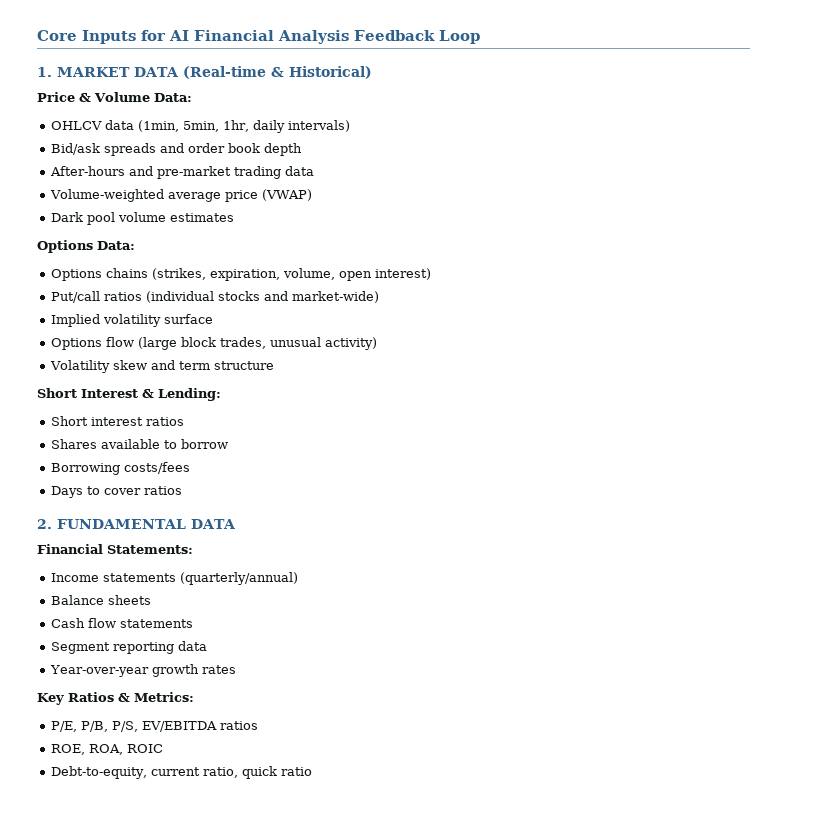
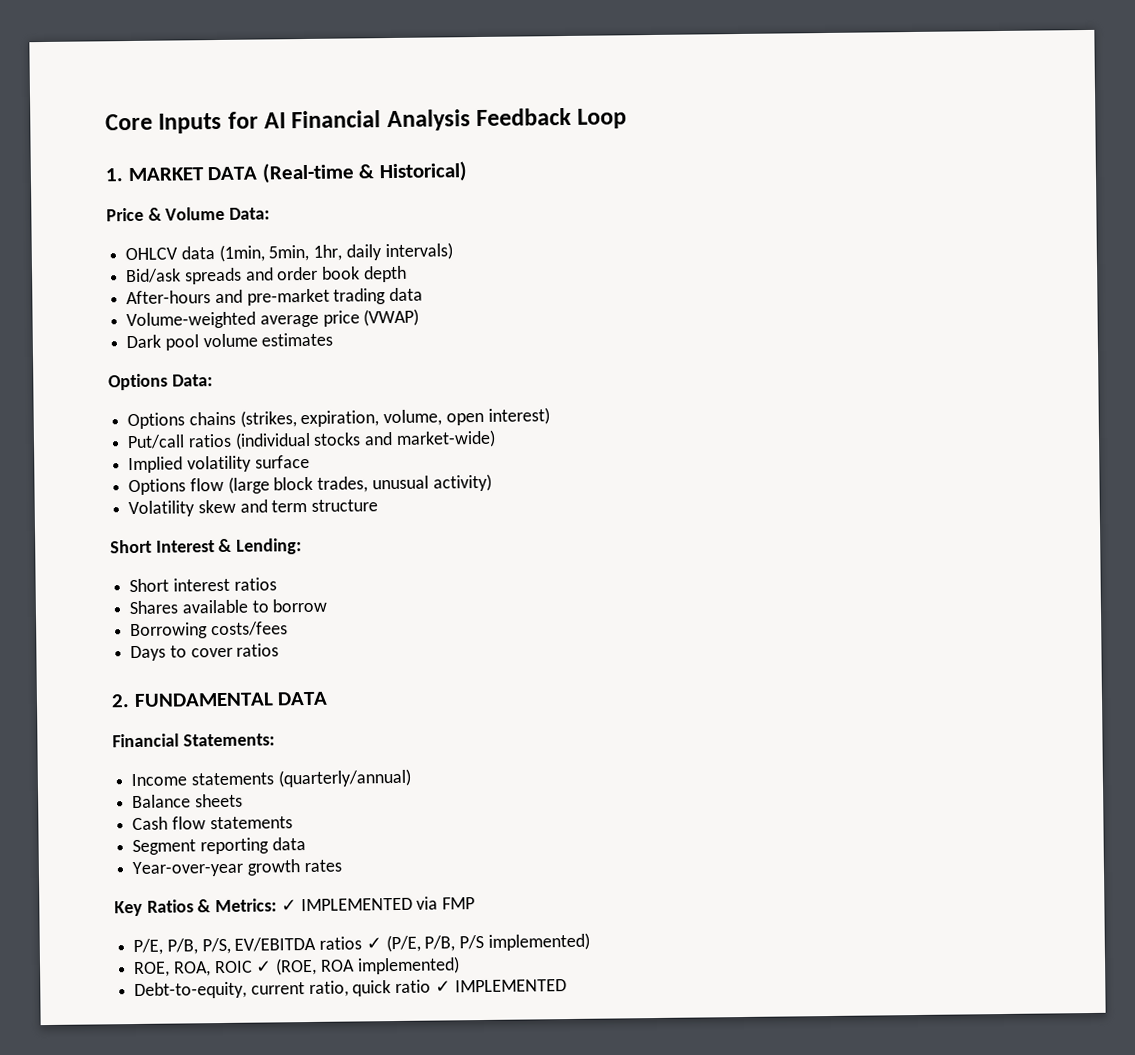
- Key Ratios & Metrics:
+ Key Ratios & Metrics: ✓ IMPLEMENTED via FMP
- P/E, P/B, P/S, EV/EBITDA ratios
+ P/E, P/B, P/S, EV/EBITDA ratios ✓ (P/E, P/B, P/S implemented)
- ROE, ROA, ROIC
+ ROE, ROA, ROIC ✓ (ROE, ROA implemented)
- Debt-to-equity, current ratio, quick ratio
+ Debt-to-equity, current ratio, quick ratio ✓ IMPLEMENTED

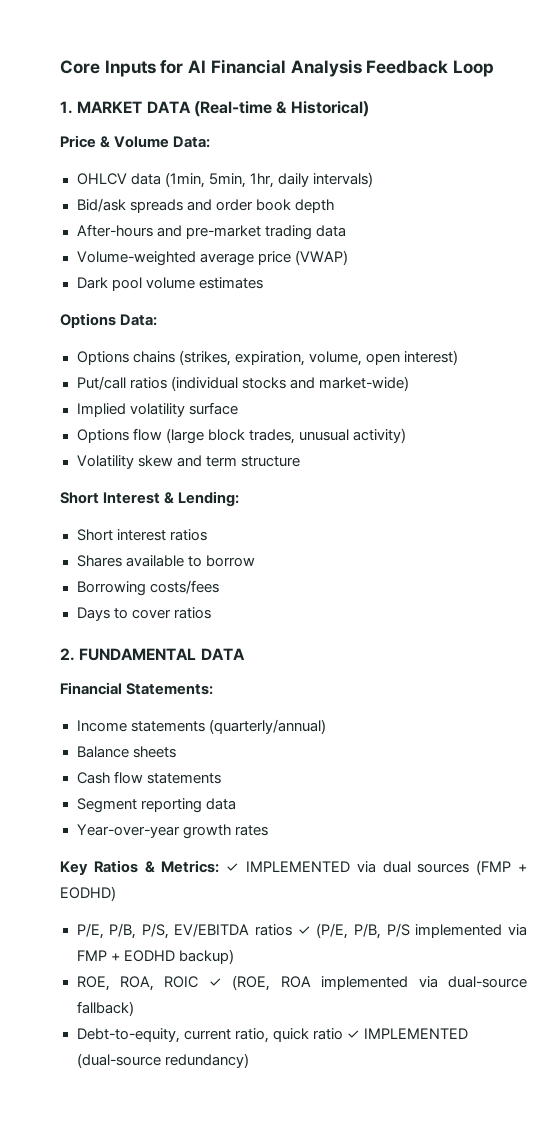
- Key Ratios & Metrics: ✓ IMPLEMENTED via FMP
+ Key Ratios & Metrics: ✓ IMPLEMENTED via dual sources (FMP + EODHD)
- P/E, P/B, P/S, EV/EBITDA ratios ✓ (P/E, P/B, P/S implemented)
+ P/E, P/B, P/S, EV/EBITDA ratios ✓ (P/E, P/B, P/S implemented via FMP + EODHD backup)
- ROE, ROA, ROIC ✓ (ROE, ROA implemented)
+ ROE, ROA, ROIC ✓ (ROE, ROA implemented via dual-source fallback)
- Debt-to-equity, current ratio, quick ratio ✓ IMPLEMENTED
+ Debt-to-equity, current ratio, quick ratio ✓ IMPLEMENTED (dual-source redundancy)

